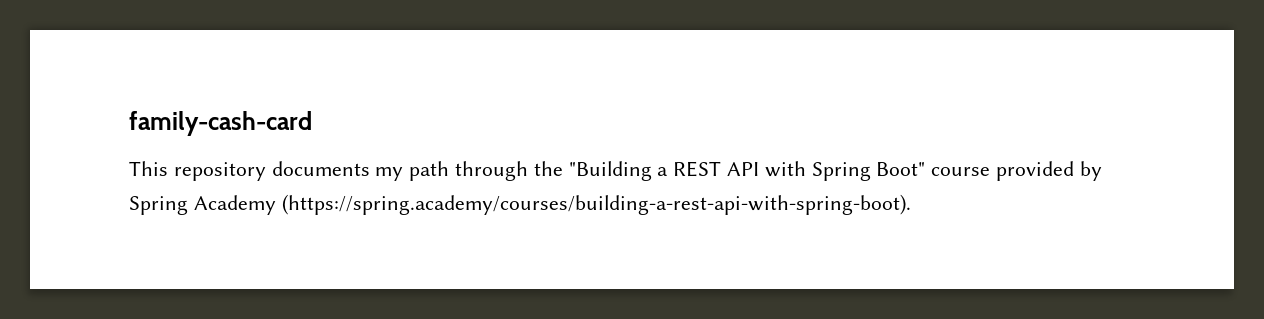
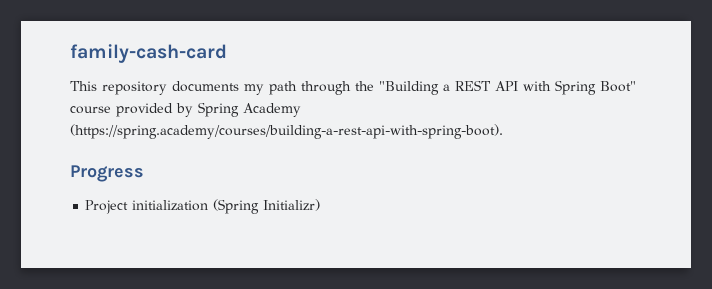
+ Progress
+ Project initialization (Spring Initializr)

